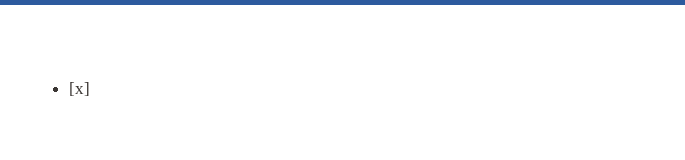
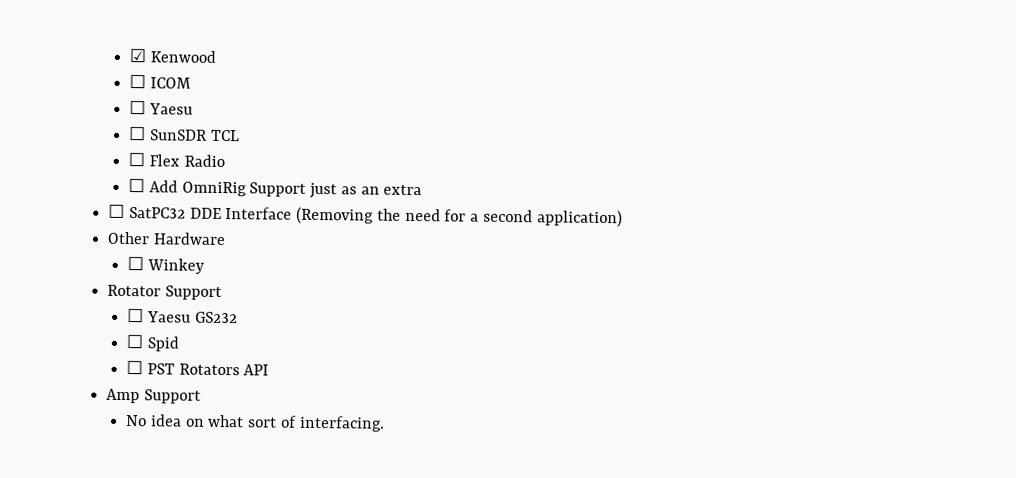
- [x]
+ ☑ Kenwood
+ ☐ ICOM
+ ☐ Yaesu
+ ☐ SunSDR TCL
+ ☐ Flex Radio
+ ☐ Add OmniRig Support just as an extra
+ ☐ SatPC32 DDE Interface (Removing the need for a second application)
+ Other Hardware
+ ☐ Winkey
+ Rotator Support
+ ☐ Yaesu GS232
+ ☐ Spid
+ ☐ PST Rotators API
+ Amp Support
+ No idea on what sort of interfacing.

